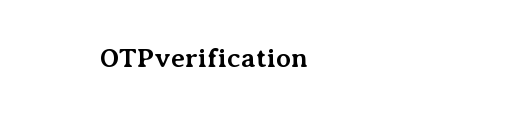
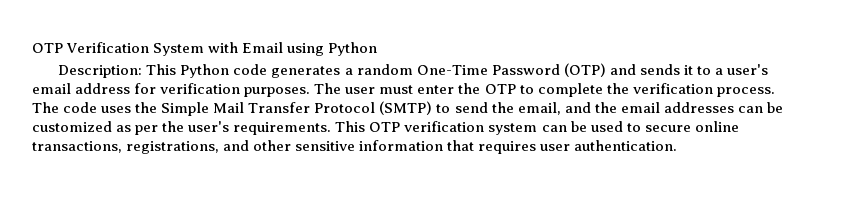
- OTPverification
+ OTP Verification System with Email using Python
+ Description: This Python code generates a random One-Time Password (OTP) and sends it to a user's email address for verification purposes. The user must enter the OTP to complete the verification process. The code uses the Simple Mail Transfer Protocol (SMTP) to send the email, and the email addresses can be customized as per the user's requirements. This OTP verification system can be used to secure online transactions, registrations, and other sensitive information that requires user authentication.

